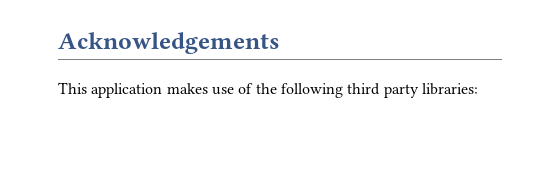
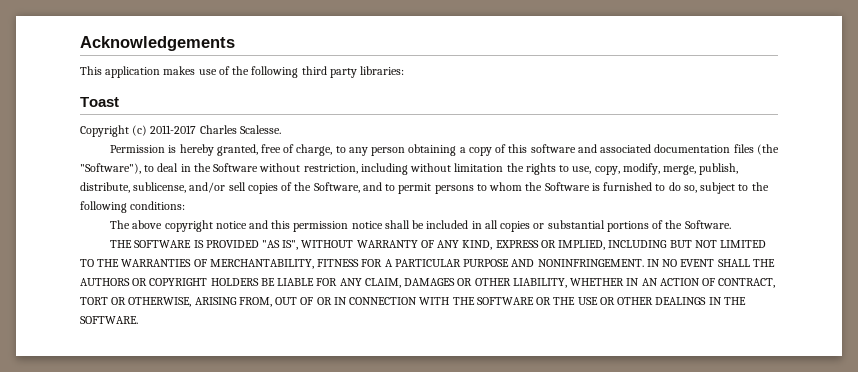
+ Toast
+ Copyright (c) 2011-2017 Charles Scalesse.
+ Permission is hereby granted, free of charge, to any person obtaining a copy of this software and associated documentation files (the "Software"), to deal in the Software without restriction, including without limitation the rights to use, copy, modify, merge, publish, distribute, sublicense, and/or sell copies of the Software, and to permit persons to whom the Software is furnished to do so, subject to the following conditions:
+ The above copyright notice and this permission notice shall be included in all copies or substantial portions of the Software.
+ THE SOFTWARE IS PROVIDED "AS IS", WITHOUT WARRANTY OF ANY KIND, EXPRESS OR IMPLIED, INCLUDING BUT NOT LIMITED TO THE WARRANTIES OF MERCHANTABILITY, FITNESS FOR A PARTICULAR PURPOSE AND NONINFRINGEMENT. IN NO EVENT SHALL THE AUTHORS OR COPYRIGHT HOLDERS BE LIABLE FOR ANY CLAIM, DAMAGES OR OTHER LIABILITY, WHETHER IN AN ACTION OF CONTRACT, TORT OR OTHERWISE, ARISING FROM, OUT OF OR IN CONNECTION WITH THE SOFTWARE OR THE USE OR OTHER DEALINGS IN THE SOFTWARE.

